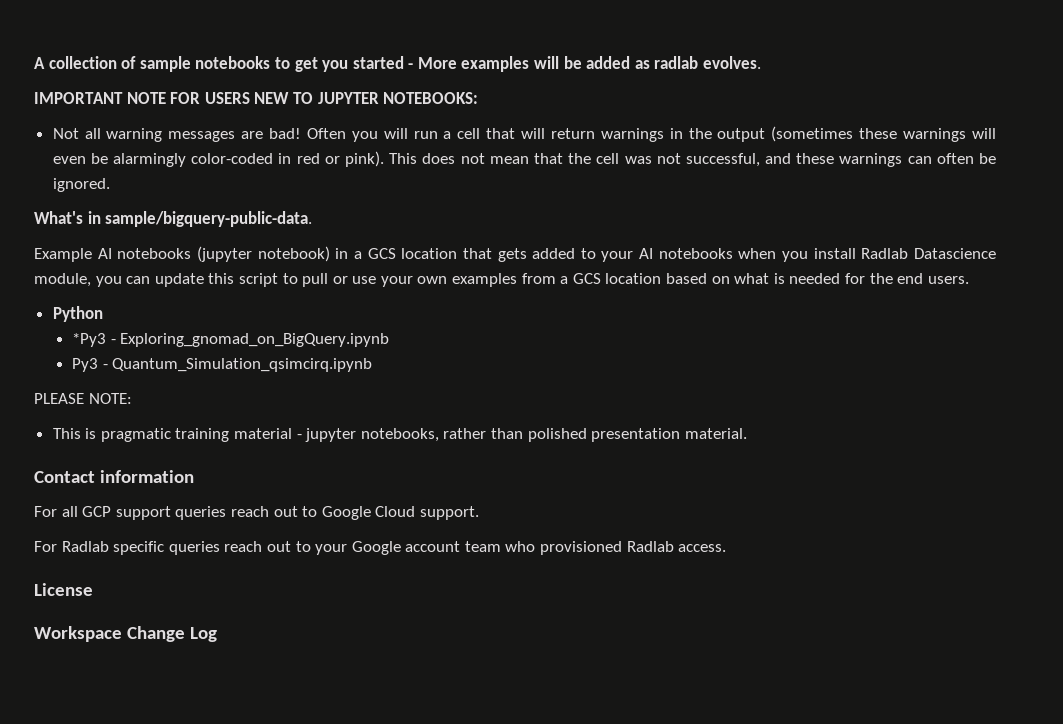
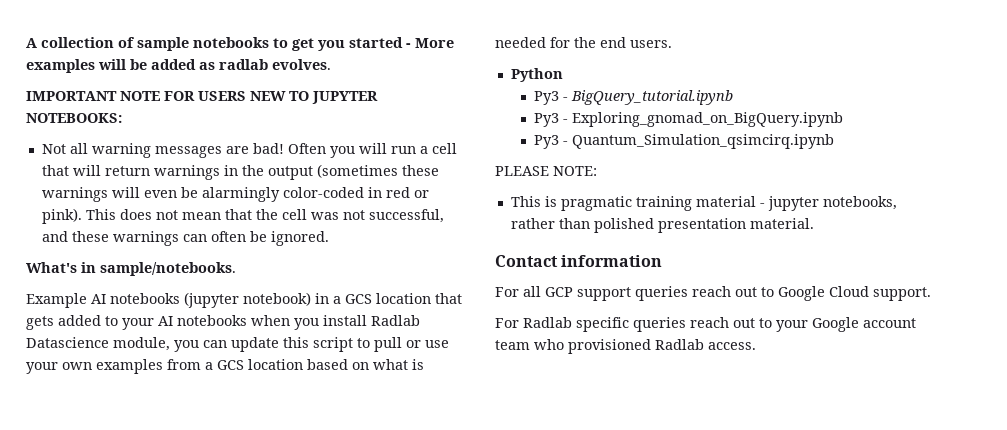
- What's in sample/bigquery-public-data.
+ What's in sample/notebooks.
- *Py3 - Exploring_gnomad_on_BigQuery.ipynb
+ Py3 - BigQuery_tutorial.ipynb
+ Py3 - Exploring_gnomad_on_BigQuery.ipynb
- License
- Workspace Change Log

